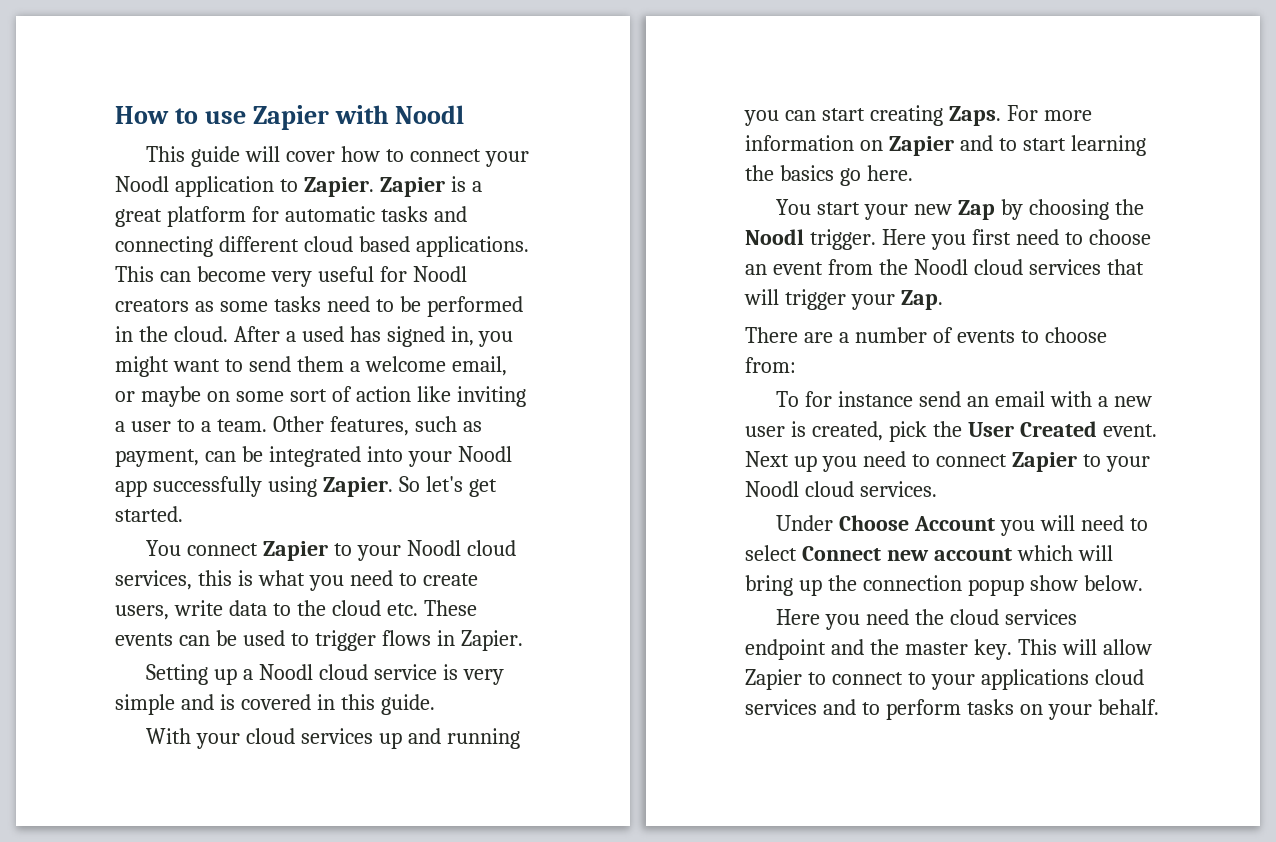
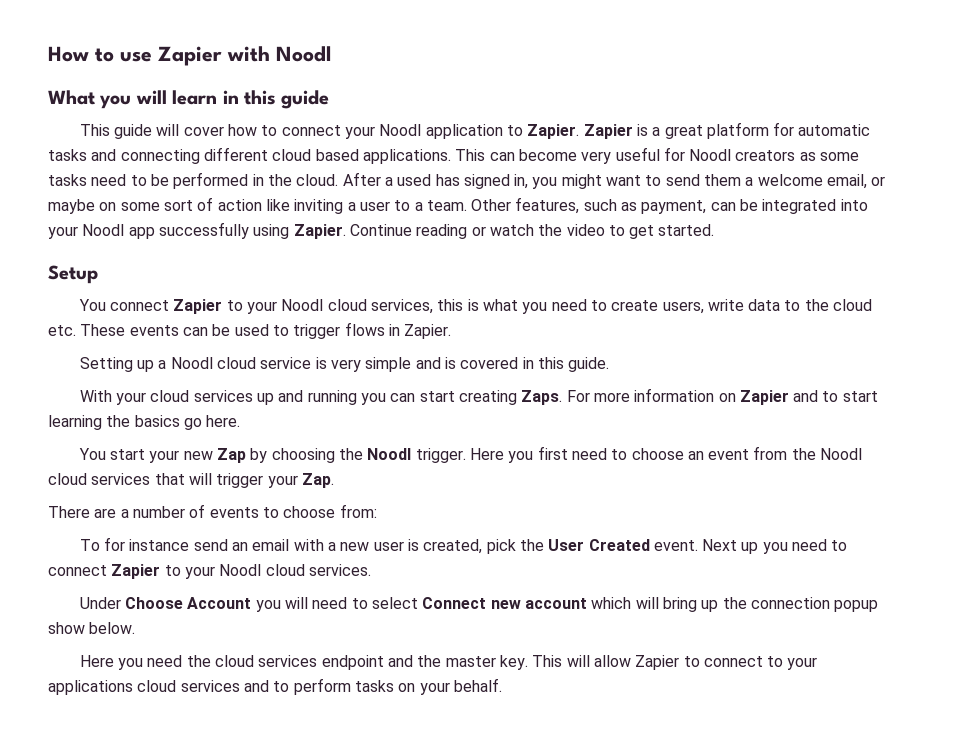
+ What you will learn in this guide
- So let's get started.
+ Continue reading or watch the video to get started.
+ Setup

